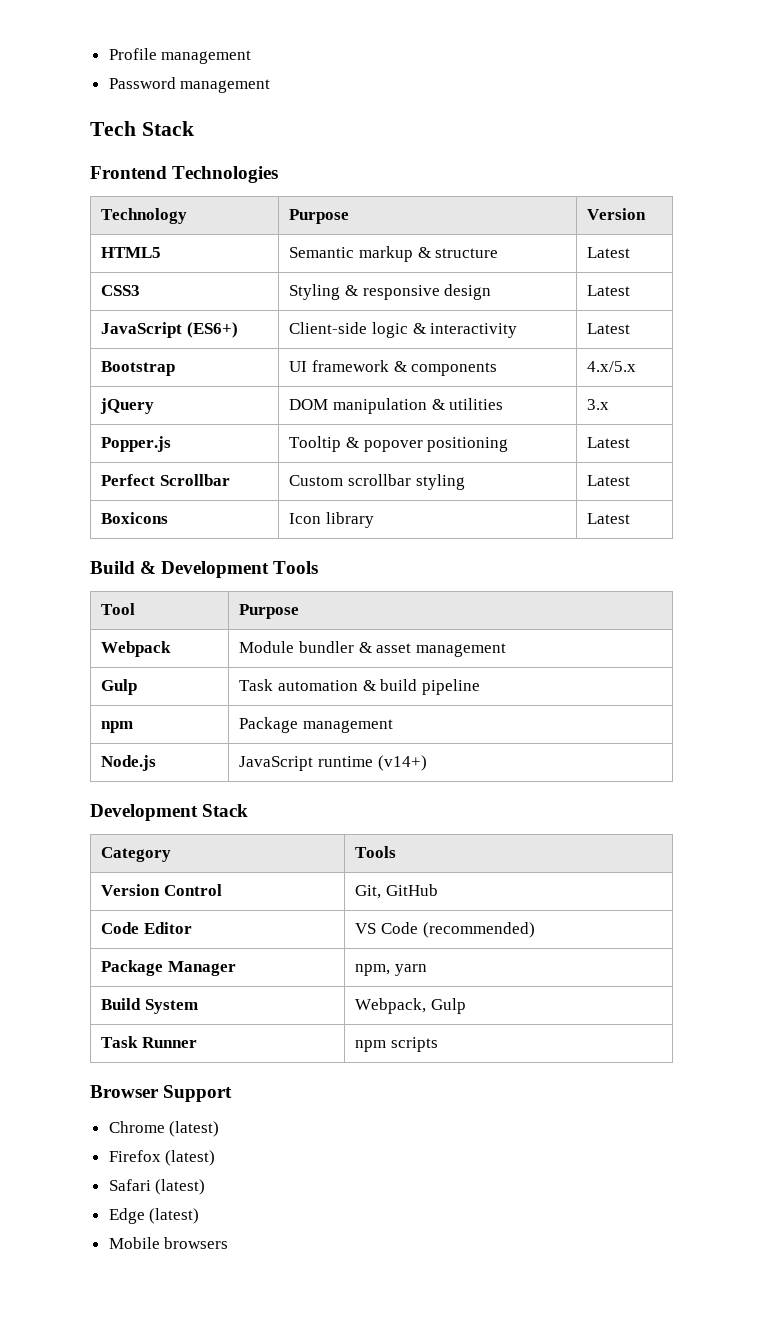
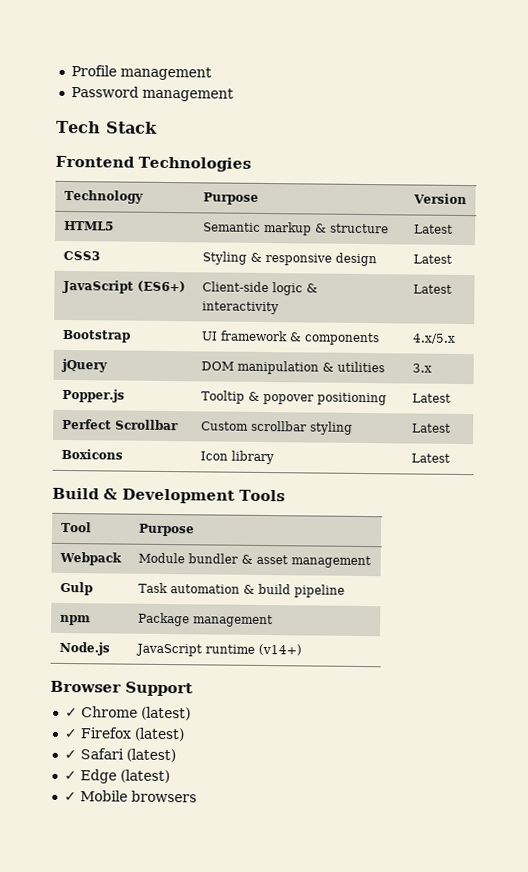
- Development Stack
- Category | Tools
- Version Control | Git, GitHub
- Code Editor | VS Code (recommended)
- Package Manager | npm, yarn
- Build System | Webpack, Gulp
- Task Runner | npm scripts
- Chrome (latest)
+ ✓ Chrome (latest)
- Firefox (latest)
+ ✓ Firefox (latest)
- Safari (latest)
+ ✓ Safari (latest)
- Edge (latest)
+ ✓ Edge (latest)
- Mobile browsers
+ ✓ Mobile browsers

